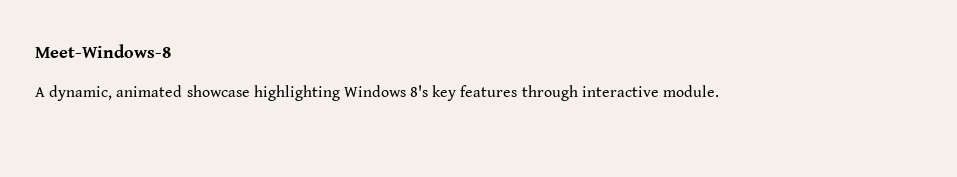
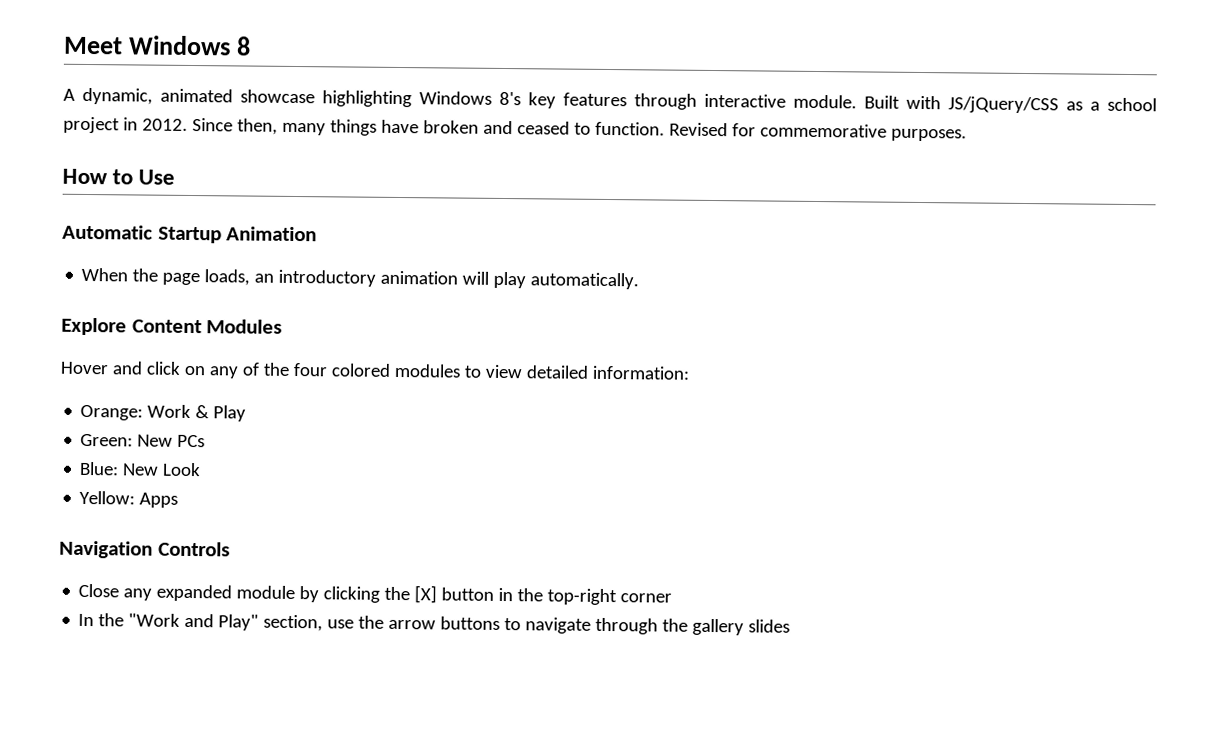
- Meet-Windows-8
+ Meet Windows 8
+ Built with JS/jQuery/CSS as a school project in 2012. Since then, many things have broken and ceased to function. Revised for commemorative purposes.
+ How to Use
+ Automatic Startup Animation
+ When the page loads, an introductory animation will play automatically.
+ Explore Content Modules
+ Hover and click on any of the four colored modules to view detailed information:
+ Orange: Work & Play
+ Green: New PCs
+ Blue: New Look
+ Yellow: Apps
+ Navigation Controls
+ Close any expanded module by clicking the [X] button in the top-right corner
+ In the "Work and Play" section, use the arrow buttons to navigate through the gallery slides

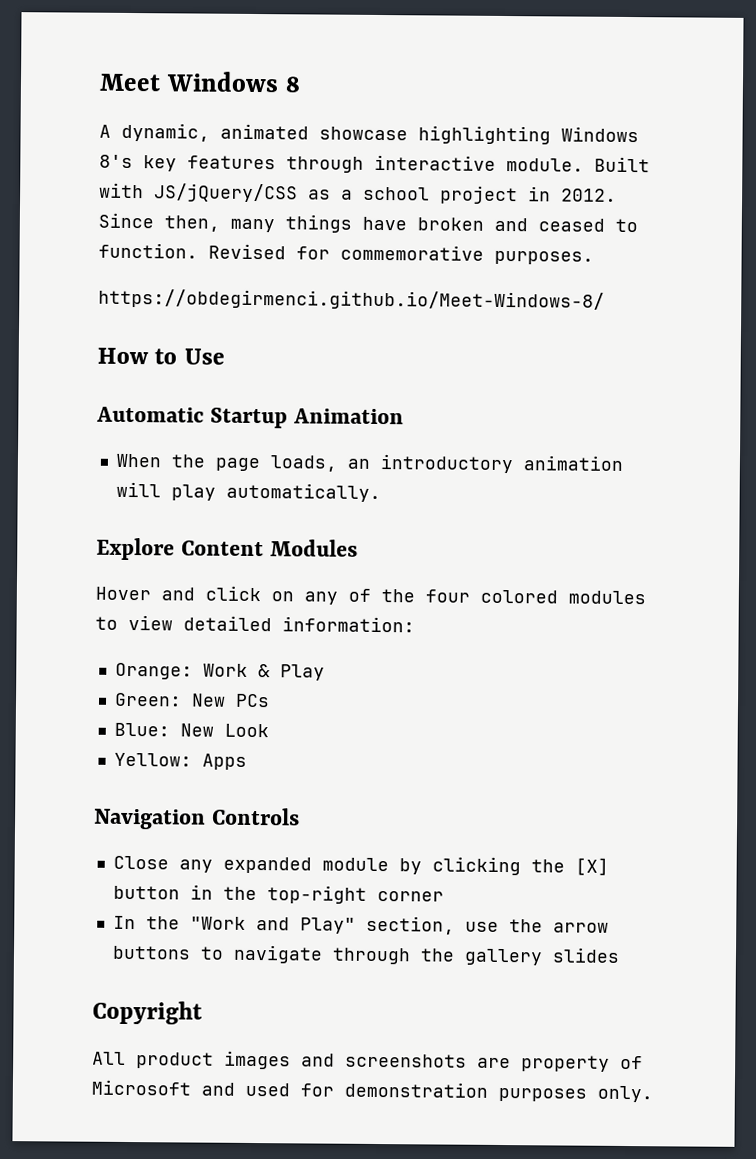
+ https://obdegirmenci.github.io/Meet-Windows-8/
+ Copyright
+ All product images and screenshots are property of Microsoft and used for demonstration purposes only.

